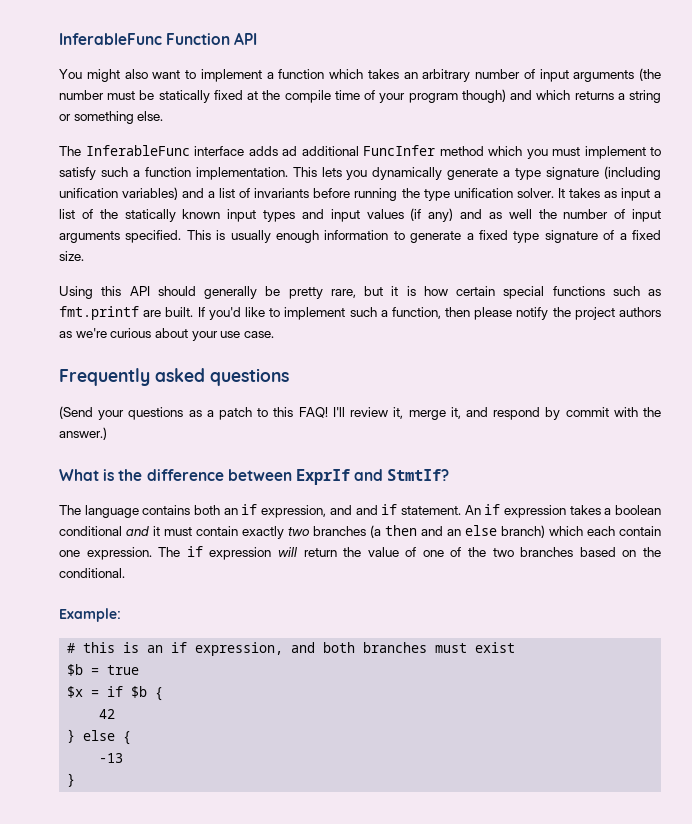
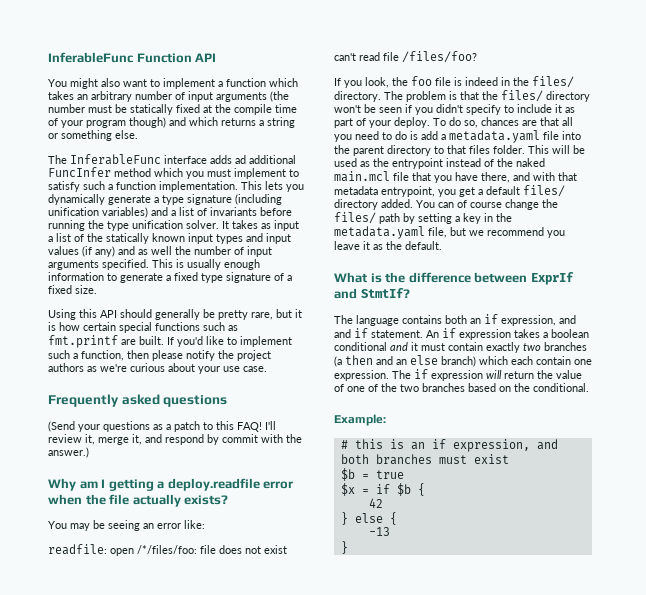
+ Why am I getting a deploy.readfile error when the file actually exists?
+ You may be seeing an error like:
+ readfile: open /*/files/foo: file does not exist can't read file /files/foo?
+ If you look, the foo file is indeed in the files/ directory. The problem is that the files/ directory won't be seen if you didn't specify to include it as part of your deploy. To do so, chances are that all you need to do is add a metadata.yaml file into the parent directory to that files folder. This will be used as the entrypoint instead of the naked main.mcl file that you have there, and with that metadata entrypoint, you get a default files/ directory added. You can of course change the files/ path by setting a key in the metadata.yaml file, but we recommend you leave it as the default.

